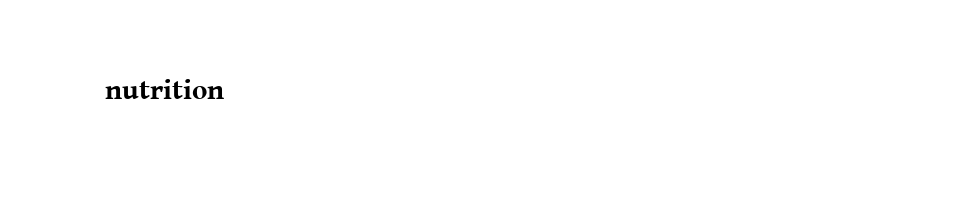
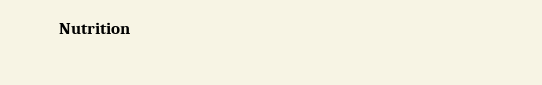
- nutrition
+ Nutrition

